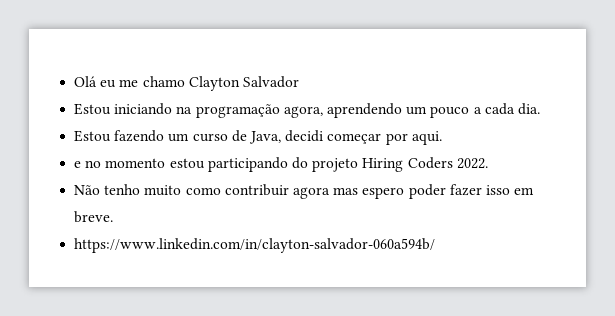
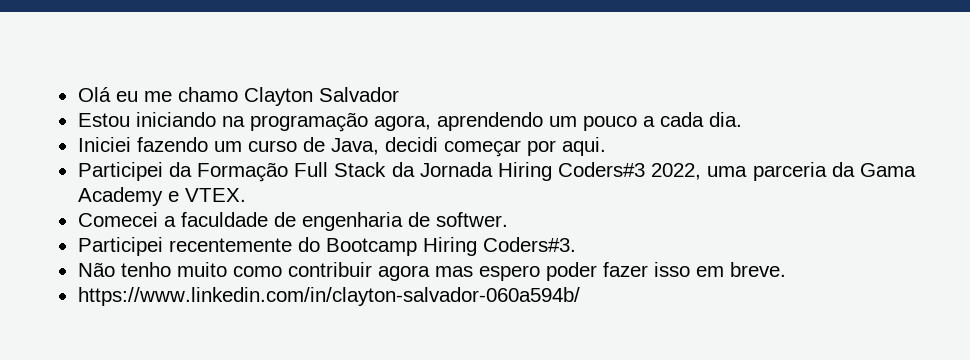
- Estou fazendo um curso de Java, decidi começar por aqui.
+ Iniciei fazendo um curso de Java, decidi começar por aqui.
- e no momento estou participando do projeto Hiring Coders 2022.
+ Participei da Formação Full Stack da Jornada Hiring Coders#3 2022, uma parceria da Gama Academy e VTEX.
+ Comecei a faculdade de engenharia de softwer.
+ Participei recentemente do Bootcamp Hiring Coders#3.

